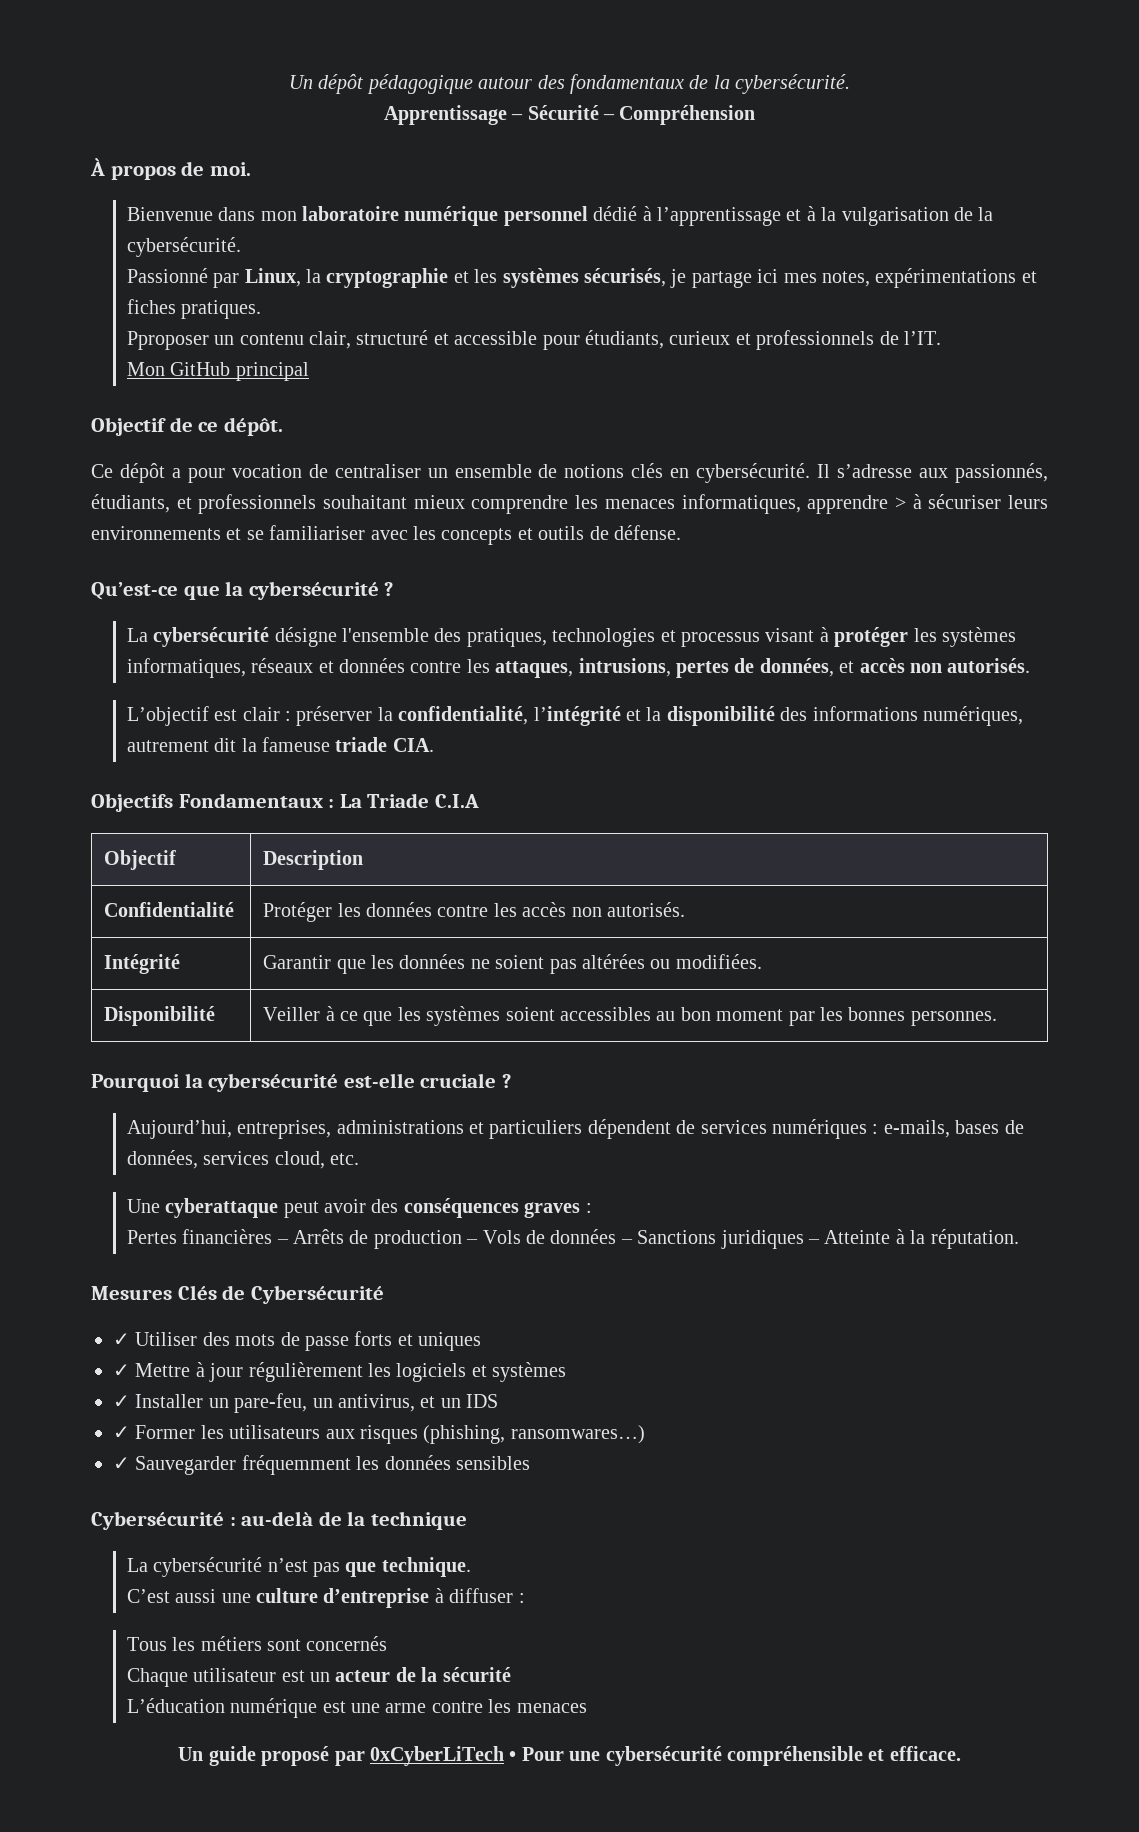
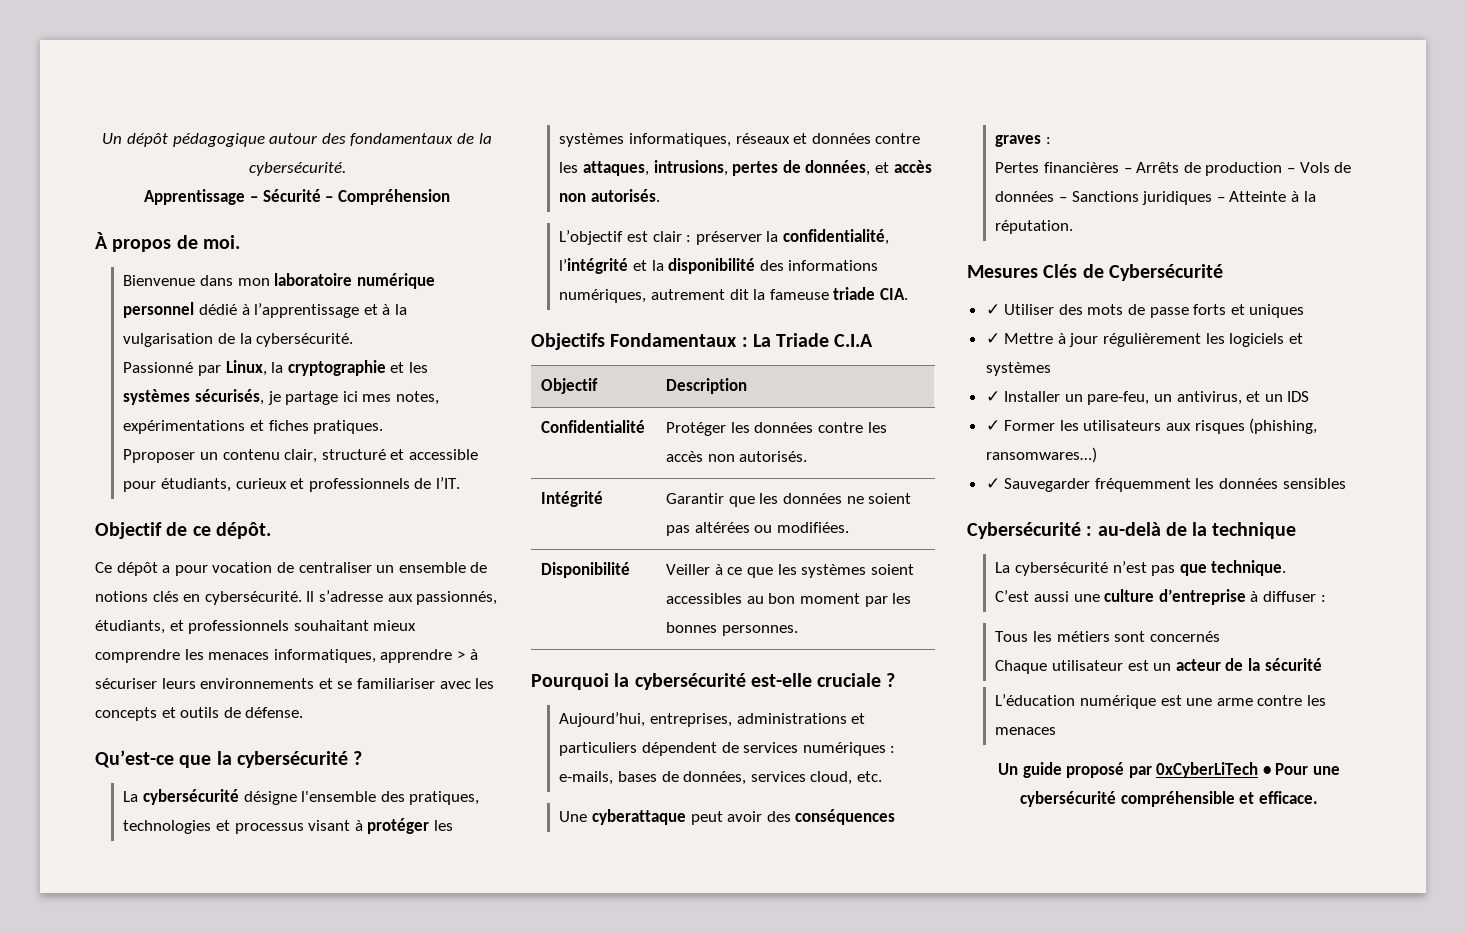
- Mon GitHub principal

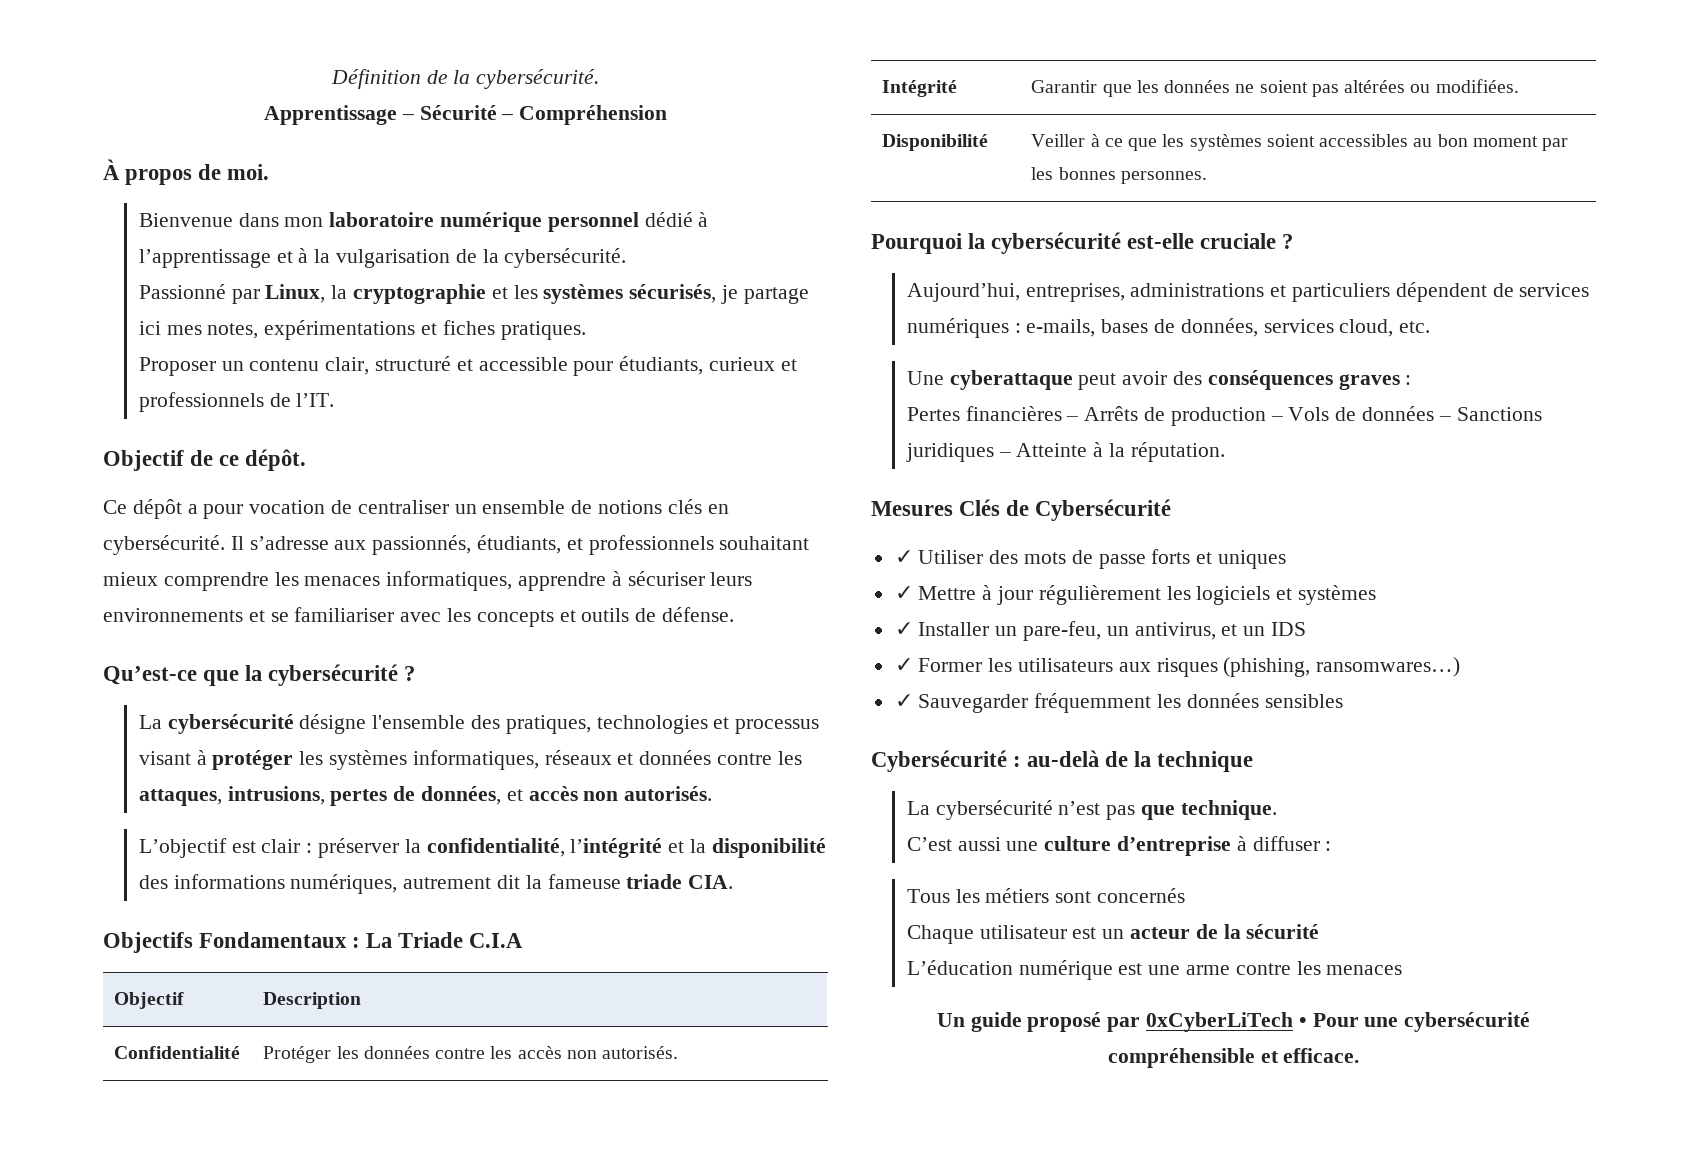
- Un dépôt pédagogique autour des fondamentaux de la cybersécurité.
+ Définition de la cybersécurité.
- Pproposer un contenu clair, structuré et accessible pour étudiants, curieux et professionnels de l’IT.
+ Proposer un contenu clair, structuré et accessible pour étudiants, curieux et professionnels de l’IT.
- Il s’adresse aux passionnés, étudiants, et professionnels souhaitant mieux comprendre les menaces informatiques, apprendre > à sécuriser leurs environnements et se familiariser avec les concepts et outils de défense.
+ Il s’adresse aux passionnés, étudiants, et professionnels souhaitant mieux comprendre les menaces informatiques, apprendre à sécuriser leurs environnements et se familiariser avec les concepts et outils de défense.

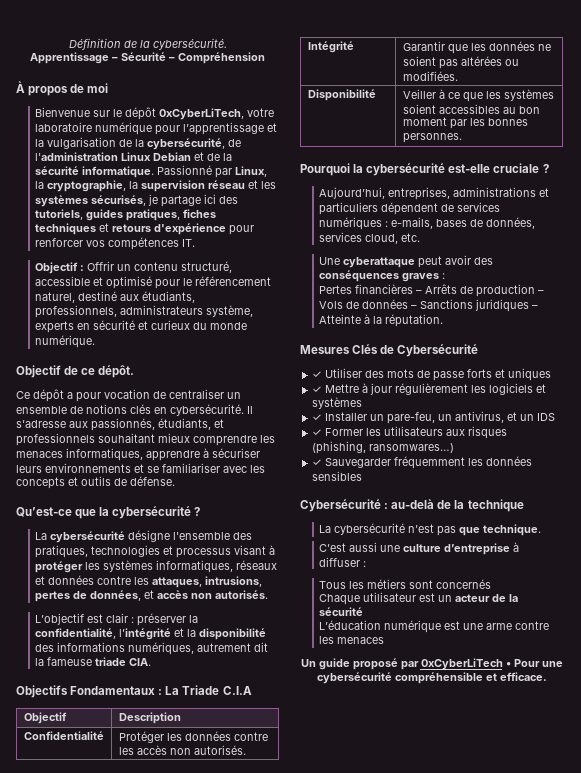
- À propos de moi.
+ À propos de moi
- Bienvenue dans mon laboratoire numérique personnel dédié à l’apprentissage et à la vulgarisation de la cybersécurité.
- Passionné par Linux, la cryptographie et les systèmes sécurisés, je partage ici mes notes, expérimentations et fiches pratiques.
- Proposer un contenu clair, structuré et accessible pour étudiants, curieux et professionnels de l’IT.
+ Bienvenue sur le dépôt 0xCyberLiTech, votre laboratoire numérique pour l’apprentissage et la vulgarisation de la cybersécurité, de l'administration Linux Debian et de la sécurité informatique. Passionné par Linux, la cryptographie, la supervision réseau et les systèmes sécurisés, je partage ici des tutoriels, guides pratiques, fiches techniques et retours d'expérience pour renforcer vos compétences IT.
+ Objectif : Offrir un contenu structuré, accessible et optimisé pour le référencement naturel, destiné aux étudiants, professionnels, administrateurs système, experts en sécurité et curieux du monde numérique.

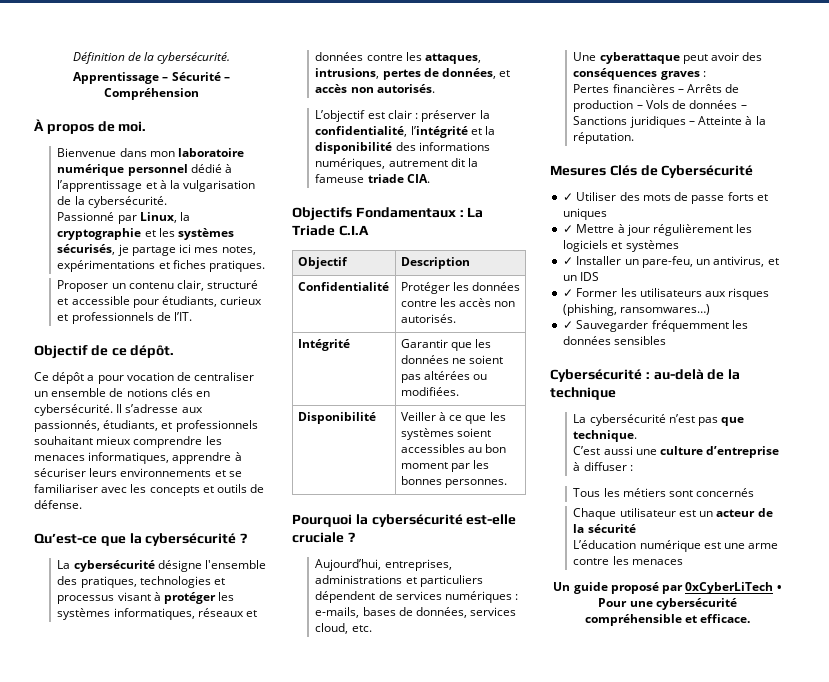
- À propos de moi
+ À propos de moi.
- Bienvenue sur le dépôt 0xCyberLiTech, votre laboratoire numérique pour l’apprentissage et la vulgarisation de la cybersécurité, de l'administration Linux Debian et de la sécurité informatique. Passionné par Linux, la cryptographie, la supervision réseau et les systèmes sécurisés, je partage ici des tutoriels, guides pratiques, fiches techniques et retours d'expérience pour renforcer vos compétences IT.
- Objectif : Offrir un contenu structuré, accessible et optimisé pour le référencement naturel, destiné aux étudiants, professionnels, administrateurs système, experts en sécurité et curieux du monde numérique.
+ Bienvenue dans mon laboratoire numérique personnel dédié à l’apprentissage et à la vulgarisation de la cybersécurité.
+ Passionné par Linux, la cryptographie et les systèmes sécurisés, je partage ici mes notes, expérimentations et fiches pratiques.
+ Proposer un contenu clair, structuré et accessible pour étudiants, curieux et professionnels de l’IT.

